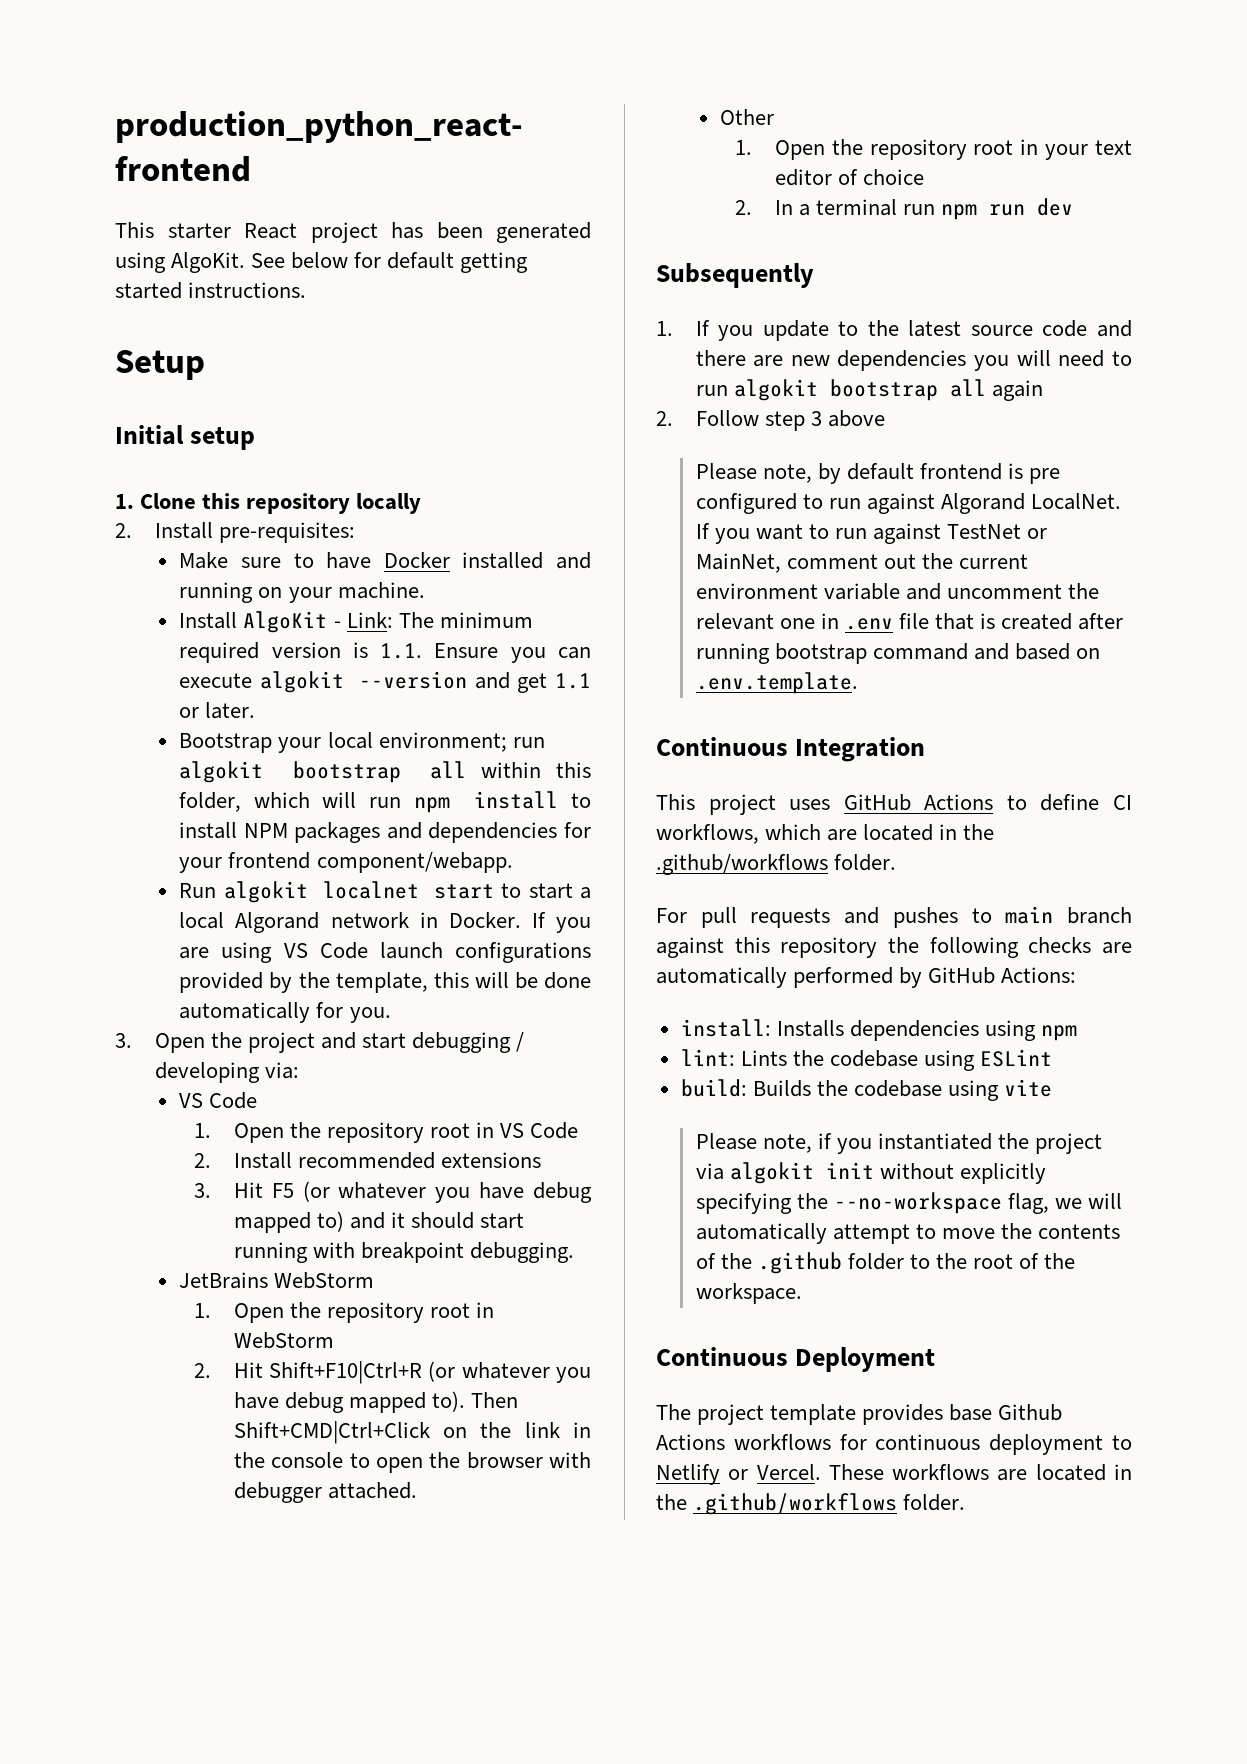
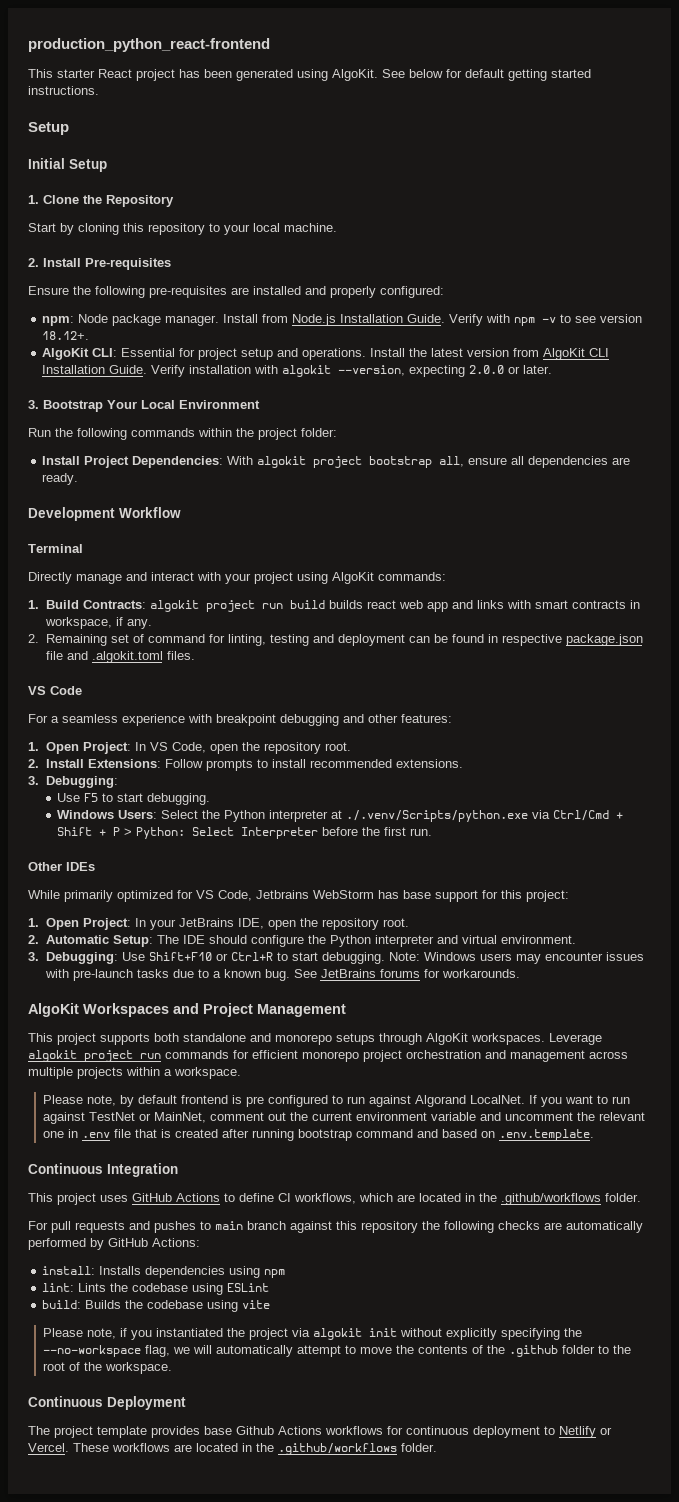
- Initial setup
+ Initial Setup
- 1. Clone this repository locally
- 2. Install pre-requisites:
- Make sure to have Docker installed and running on your machine.
- Install AlgoKit - Link: The minimum required version is 1.1. Ensure you can execute algokit --version and get 1.1 or later.
- Bootstrap your local environment; run algokit bootstrap all within this folder, which will run npm install to install NPM packages and dependencies for your frontend component/webapp.
- Run algokit localnet start to start a local Algorand network in Docker. If you are using VS Code launch configurations provided by the template, this will be done automatically for you.
- 3. Open the project and start debugging / developing via:
+ 1. Clone the Repository
+ Start by cloning this repository to your local machine.
+ 2. Install Pre-requisites
+ Ensure the following pre-requisites are installed and properly configured:
+ npm: Node package manager. Install from Node.js Installation Guide. Verify with npm -v to see version 18.12+.
+ AlgoKit CLI: Essential for project setup and operations. Install the latest version from AlgoKit CLI Installation Guide. Verify installation with algokit --version, expecting 2.0.0 or later.
+ 3. Bootstrap Your Local Environment
+ Run the following commands within the project folder:
+ Install Project Dependencies: With algokit project bootstrap all, ensure all dependencies are ready.
+ Development Workflow
+ Terminal
+ Directly manage and interact with your project using AlgoKit commands:
+ 1. Build Contracts: algokit project run build builds react web app and links with smart contracts in workspace, if any.
+ 2. Remaining set of command for linting, testing and deployment can be found in respective package.json file and .algokit.toml files.
  VS Code
- 1. Open the repository root in VS Code
- 2. Install recommended extensions
- 3. Hit F5 (or whatever you have debug mapped to) and it should start running with breakpoint debugging.
- JetBrains WebStorm
- 1. Open the repository root in WebStorm
- 2. Hit Shift+F10|Ctrl+R (or whatever you have debug mapped to). Then Shift+CMD|Ctrl+Click on the link in the console to open the browser with debugger attached.
- Other
- 1. Open the repository root in your text editor of choice
- 2. In a terminal run npm run dev
- Subsequently
- 1. If you update to the latest source code and there are new dependencies you will need to run algokit bootstrap all again
- 2. Follow step 3 above
+ For a seamless experience with breakpoint debugging and other features:
+ 1. Open Project: In VS Code, open the repository root.
+ 2. Install Extensions: Follow prompts to install recommended extensions.
+ 3. Debugging:
+ Use F5 to start debugging.
+ Windows Users: Select the Python interpreter at ./.venv/Scripts/python.exe via Ctrl/Cmd + Shift + P > Python: Select Interpreter before the first run.
+ Other IDEs
+ While primarily optimized for VS Code, Jetbrains WebStorm has base support for this project:
+ 1. Open Project: In your JetBrains IDE, open the repository root.
+ 2. Automatic Setup: The IDE should configure the Python interpreter and virtual environment.
+ 3. Debugging: Use Shift+F10 or Ctrl+R to start debugging. Note: Windows users may encounter issues with pre-launch tasks due to a known bug. See JetBrains forums for workarounds.
+ AlgoKit Workspaces and Project Management
+ This project supports both standalone and monorepo setups through AlgoKit workspaces. Leverage algokit project run commands for efficient monorepo project orchestration and management across multiple projects within a workspace.

